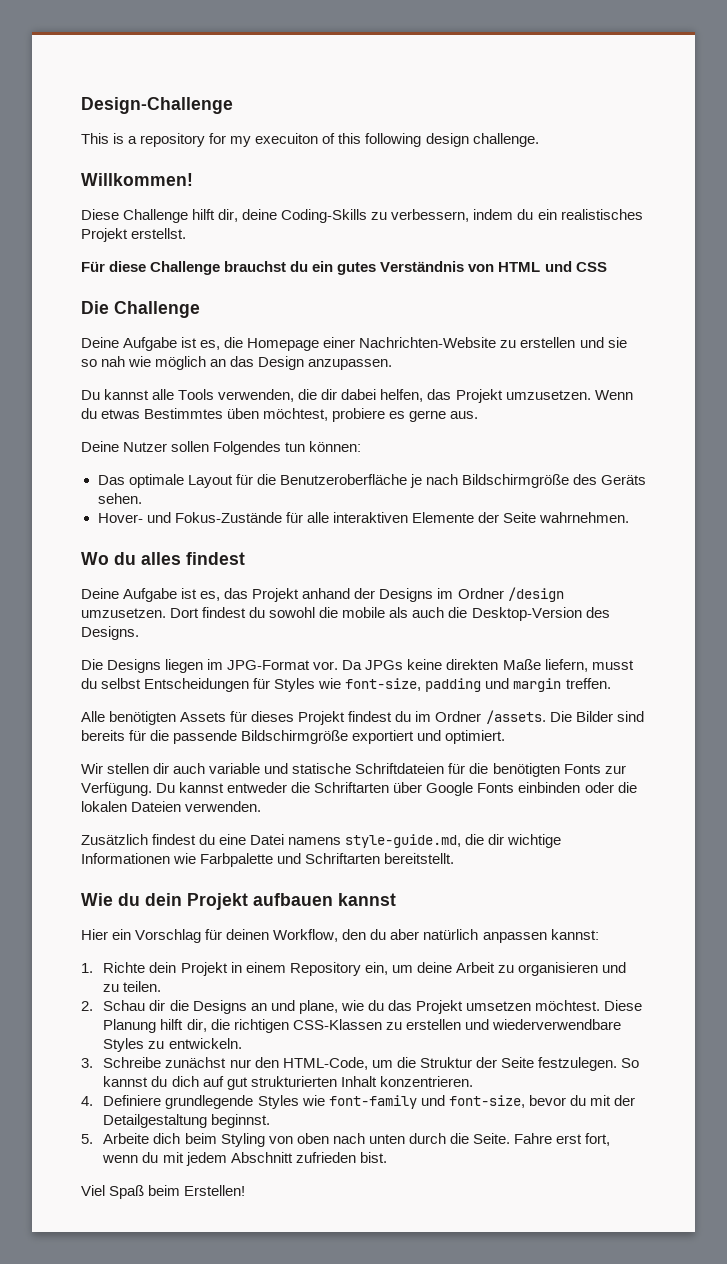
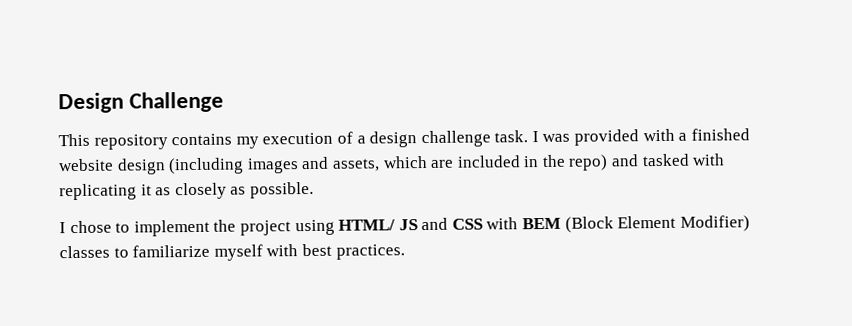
- Design-Challenge
+ Design Challenge
- This is a repository for my execuiton of this following design challenge.
- Willkommen!
- Diese Challenge hilft dir, deine Coding-Skills zu verbessern, indem du ein realistisches Projekt erstellst.
- Für diese Challenge brauchst du ein gutes Verständnis von HTML und CSS
- Die Challenge
- Deine Aufgabe ist es, die Homepage einer Nachrichten-Website zu erstellen und sie so nah wie möglich an das Design anzupassen.
- Du kannst alle Tools verwenden, die dir dabei helfen, das Projekt umzusetzen. Wenn du etwas Bestimmtes üben möchtest, probiere es gerne aus.
- Deine Nutzer sollen Folgendes tun können:
- Das optimale Layout für die Benutzeroberfläche je nach Bildschirmgröße des Geräts sehen.
- Hover- und Fokus-Zustände für alle interaktiven Elemente der Seite wahrnehmen.
- Wo du alles findest
- Deine Aufgabe ist es, das Projekt anhand der Designs im Ordner /design umzusetzen. Dort findest du sowohl die mobile als auch die Desktop-Version des Designs.
- Die Designs liegen im JPG-Format vor. Da JPGs keine direkten Maße liefern, musst du selbst Entscheidungen für Styles wie font-size, padding und margin treffen.
- Alle benötigten Assets für dieses Projekt findest du im Ordner /assets. Die Bilder sind bereits für die passende Bildschirmgröße exportiert und optimiert.
- Wir stellen dir auch variable und statische Schriftdateien für die benötigten Fonts zur Verfügung. Du kannst entweder die Schriftarten über Google Fonts einbinden oder die lokalen Dateien verwenden.
- Zusätzlich findest du eine Datei namens style-guide.md, die dir wichtige Informationen wie Farbpalette und Schriftarten bereitstellt.
- Wie du dein Projekt aufbauen kannst
- Hier ein Vorschlag für deinen Workflow, den du aber natürlich anpassen kannst:
- 1. Richte dein Projekt in einem Repository ein, um deine Arbeit zu organisieren und zu teilen.
- 2. Schau dir die Designs an und plane, wie du das Projekt umsetzen möchtest. Diese Planung hilft dir, die richtigen CSS-Klassen zu erstellen und wiederverwendbare Styles zu entwickeln.
- 3. Schreibe zunächst nur den HTML-Code, um die Struktur der Seite festzulegen. So kannst du dich auf gut strukturierten Inhalt konzentrieren.
- 4. Definiere grundlegende Styles wie font-family und font-size, bevor du mit der Detailgestaltung beginnst.
- 5. Arbeite dich beim Styling von oben nach unten durch die Seite. Fahre erst fort, wenn du mit jedem Abschnitt zufrieden bist.
- Viel Spaß beim Erstellen!
+ This repository contains my execution of a design challenge task. I was provided with a finished website design (including images and assets, which are included in the repo) and tasked with replicating it as closely as possible.
+ I chose to implement the project using HTML/ JS and CSS with BEM (Block Element Modifier) classes to familiarize myself with best practices.

